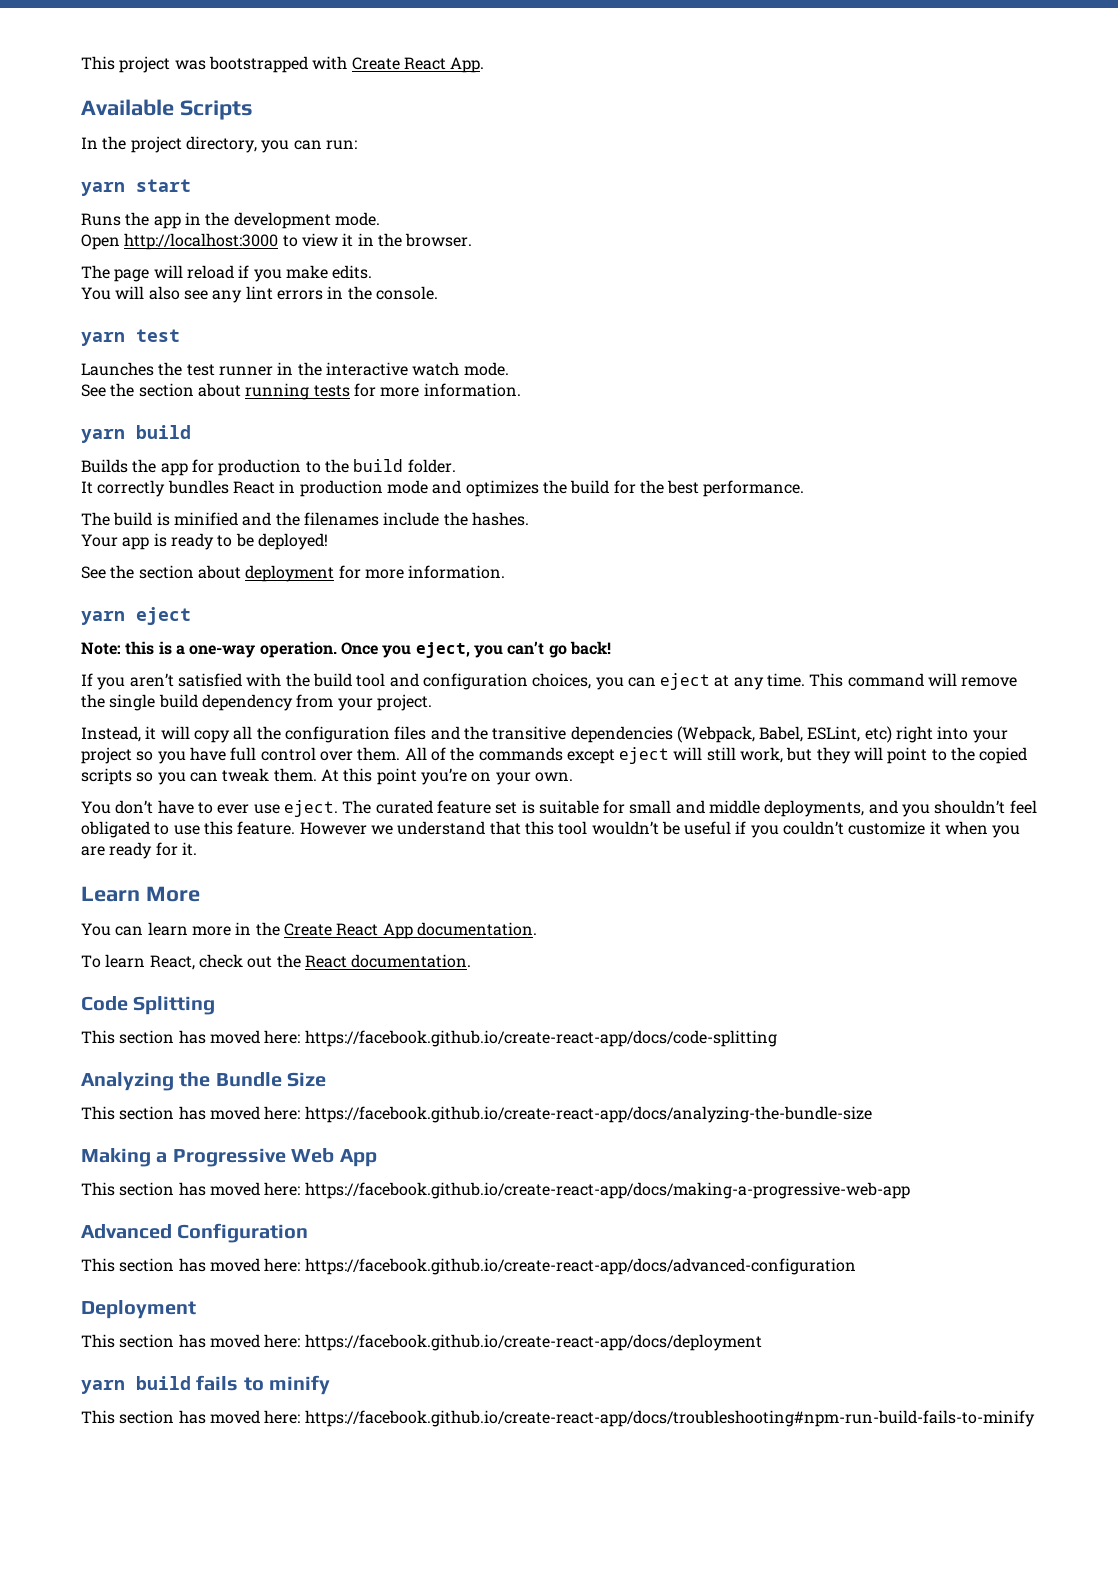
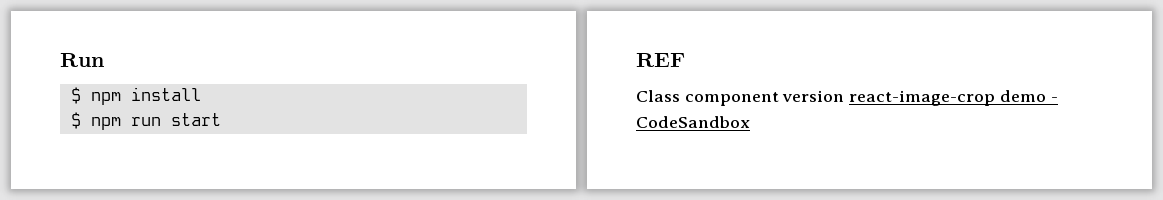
- This project was bootstrapped with Create React App.
- Available Scripts
- In the project directory, you can run:
- yarn start
- Runs the app in the development mode.
- Open http://localhost:3000 to view it in the browser.
- The page will reload if you make edits.
- You will also see any lint errors in the console.
- yarn test
- Launches the test runner in the interactive watch mode.
- See the section about running tests for more information.
- yarn build
- Builds the app for production to the build folder.
- It correctly bundles React in production mode and optimizes the build for the best performance.
- The build is minified and the filenames include the hashes.
- Your app is ready to be deployed!
- See the section about deployment for more information.
- yarn eject
- Note: this is a one-way operation. Once you eject, you can’t go back!
- If you aren’t satisfied with the build tool and configuration choices, you can eject at any time. This command will remove the single build dependency from your project.
- Instead, it will copy all the configuration files and the transitive dependencies (Webpack, Babel, ESLint, etc) right into your project so you have full control over them. All of the commands except eject will still work, but they will point to the copied scripts so you can tweak them. At this point you’re on your own.
- You don’t have to ever use eject. The curated feature set is suitable for small and middle deployments, and you shouldn’t feel obligated to use this feature. However we understand that this tool wouldn’t be useful if you couldn’t customize it when you are ready for it.
- Learn More
- You can learn more in the Create React App documentation.
- To learn React, check out the React documentation.
- Code Splitting
- This section has moved here: https://facebook.github.io/create-react-app/docs/code-splitting
- Analyzing the Bundle Size
- This section has moved here: https://facebook.github.io/create-react-app/docs/analyzing-the-bundle-size
- Making a Progressive Web App
- This section has moved here: https://facebook.github.io/create-react-app/docs/making-a-progressive-web-app
- Advanced Configuration
- This section has moved here: https://facebook.github.io/create-react-app/docs/advanced-configuration
- Deployment
- This section has moved here: https://facebook.github.io/create-react-app/docs/deployment
- yarn build fails to minify
- This section has moved here: https://facebook.github.io/create-react-app/docs/troubleshooting#npm-run-build-fails-to-minify
+ Run
+ $ npm install
+ $ npm run start
+ REF
+ Class component version react-image-crop demo - CodeSandbox

